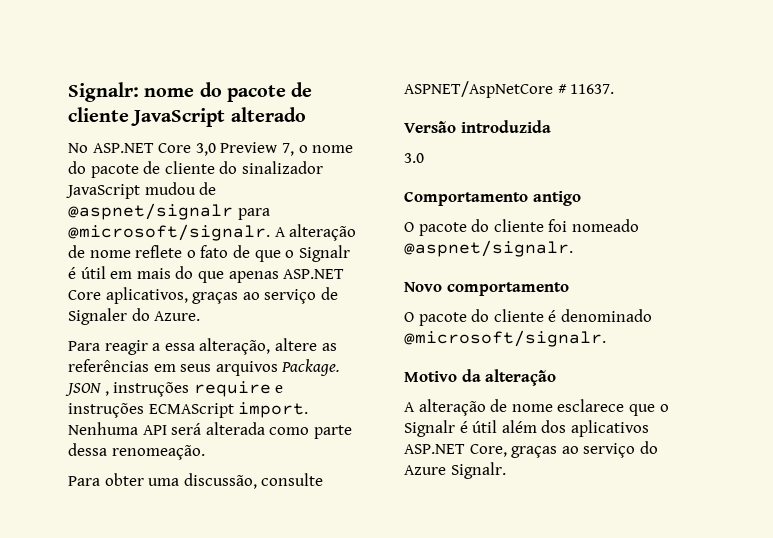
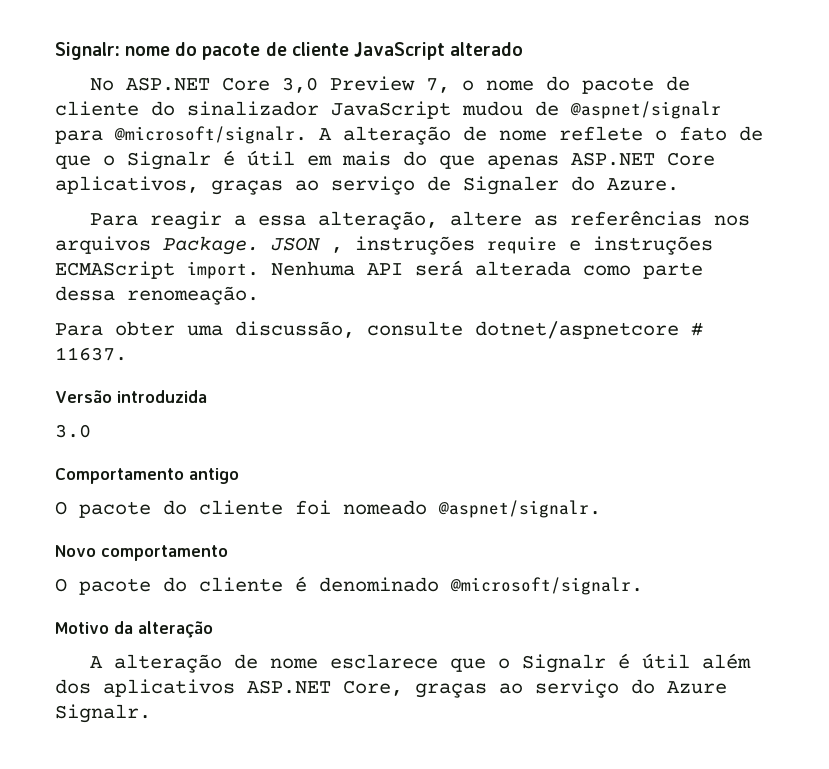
- Para reagir a essa alteração, altere as referências em seus arquivos Package.
+ Para reagir a essa alteração, altere as referências nos arquivos Package.
- Para obter uma discussão, consulte ASPNET/AspNetCore # 11637.
+ Para obter uma discussão, consulte dotnet/aspnetcore # 11637.

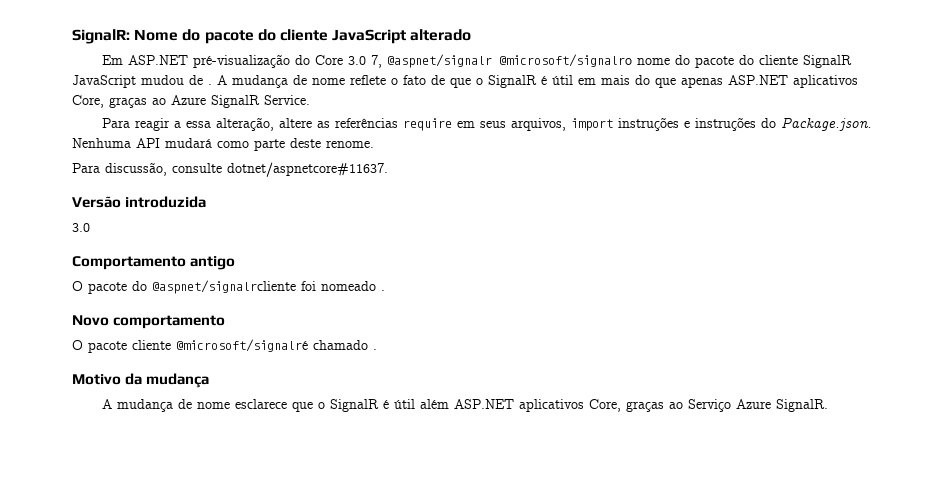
- Signalr: nome do pacote de cliente JavaScript alterado
+ SignalR: Nome do pacote do cliente JavaScript alterado
- No ASP.NET Core 3,0 Preview 7, o nome do pacote de cliente do sinalizador JavaScript mudou de @aspnet/signalr para @microsoft/signalr. A alteração de nome reflete o fato de que o Signalr é útil em mais do que apenas ASP.NET Core aplicativos, graças ao serviço de Signaler do Azure.
+ Em ASP.NET pré-visualização do Core 3.0 7, @aspnet/signalr @microsoft/signalro nome do pacote do cliente SignalR JavaScript mudou de . A mudança de nome reflete o fato de que o SignalR é útil em mais do que apenas ASP.NET aplicativos Core, graças ao Azure SignalR Service.
- Para reagir a essa alteração, altere as referências nos arquivos Package. JSON , instruções require e instruções ECMAScript import. Nenhuma API será alterada como parte dessa renomeação.
- Para obter uma discussão, consulte dotnet/aspnetcore # 11637.
+ Para reagir a essa alteração, altere as referências require em seus arquivos, import instruções e instruções do Package.json. Nenhuma API mudará como parte deste renome.
+ Para discussão, consulte dotnet/aspnetcore#11637.
- O pacote do cliente foi nomeado @aspnet/signalr.
+ O pacote do @aspnet/signalrcliente foi nomeado .
- O pacote do cliente é denominado @microsoft/signalr.
+ O pacote cliente @microsoft/signalré chamado .
- Motivo da alteração
- A alteração de nome esclarece que o Signalr é útil além dos aplicativos ASP.NET Core, graças ao serviço do Azure Signalr.
+ Motivo da mudança
+ A mudança de nome esclarece que o SignalR é útil além ASP.NET aplicativos Core, graças ao Serviço Azure SignalR.

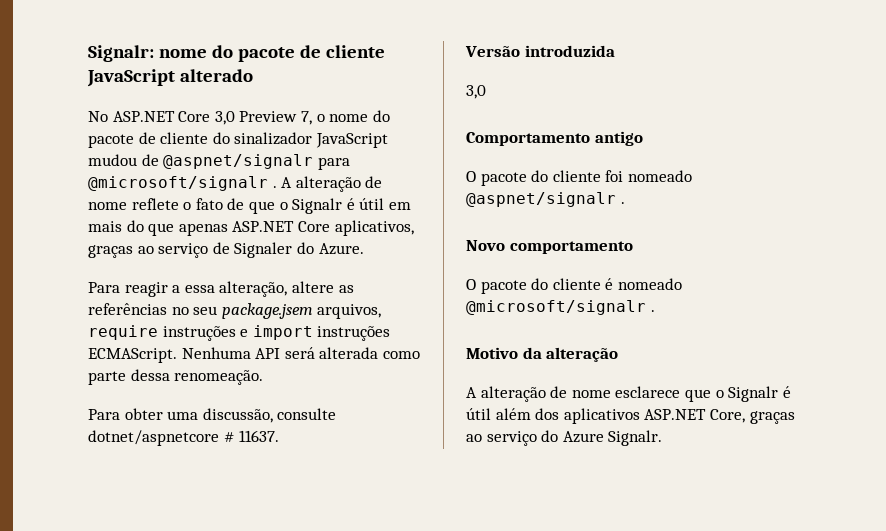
- SignalR: Nome do pacote do cliente JavaScript alterado
+ Signalr: nome do pacote de cliente JavaScript alterado
- Em ASP.NET pré-visualização do Core 3.0 7, @aspnet/signalr @microsoft/signalro nome do pacote do cliente SignalR JavaScript mudou de .
+ No ASP.NET Core 3,0 Preview 7, o nome do pacote de cliente do sinalizador JavaScript mudou de @aspnet/signalr para @microsoft/signalr .
- A mudança de nome reflete o fato de que o SignalR é útil em mais do que apenas ASP.NET aplicativos Core, graças ao Azure SignalR Service.
+ A alteração de nome reflete o fato de que o Signalr é útil em mais do que apenas ASP.NET Core aplicativos, graças ao serviço de Signaler do Azure.
- Para reagir a essa alteração, altere as referências require em seus arquivos, import instruções e instruções do Package.json. Nenhuma API mudará como parte deste renome.
- Para discussão, consulte dotnet/aspnetcore#11637.
+ Para reagir a essa alteração, altere as referências no seu package.jsem arquivos, require instruções e import instruções ECMAScript. Nenhuma API será alterada como parte dessa renomeação.
+ Para obter uma discussão, consulte dotnet/aspnetcore # 11637.
  Versão introduzida
- 3.0
+ 3,0
- O pacote do @aspnet/signalrcliente foi nomeado .
+ O pacote do cliente foi nomeado @aspnet/signalr .
- O pacote cliente @microsoft/signalré chamado .
+ O pacote do cliente é nomeado @microsoft/signalr .
- Motivo da mudança
- A mudança de nome esclarece que o SignalR é útil além ASP.NET aplicativos Core, graças ao Serviço Azure SignalR.
+ Motivo da alteração
+ A alteração de nome esclarece que o Signalr é útil além dos aplicativos ASP.NET Core, graças ao serviço do Azure Signalr.

